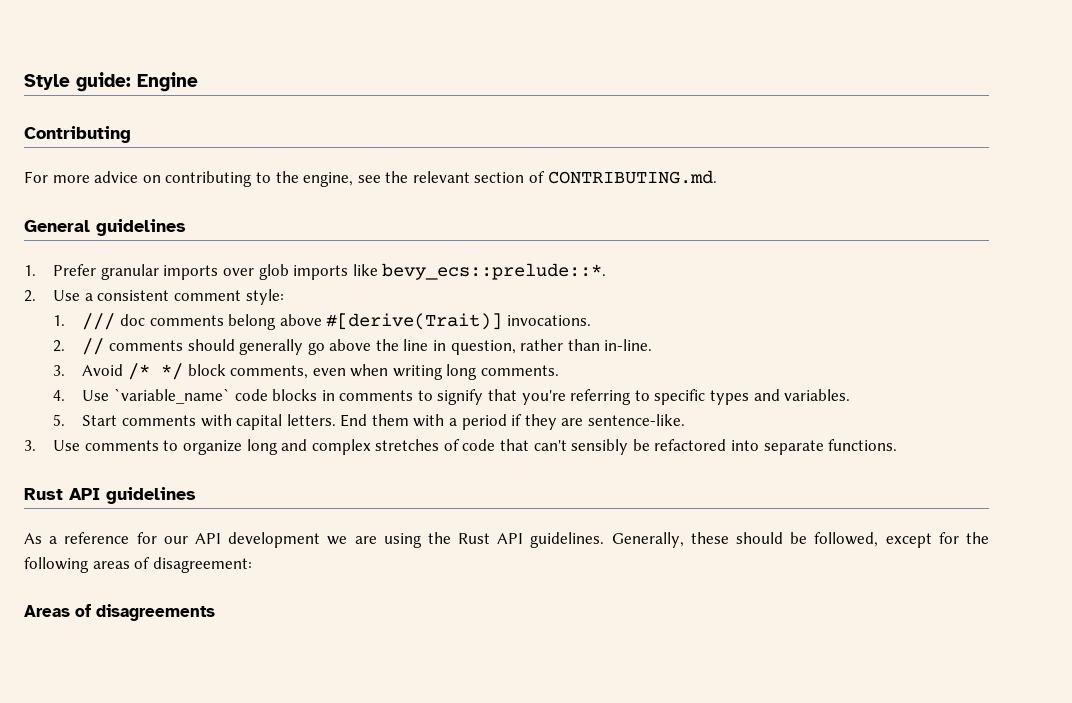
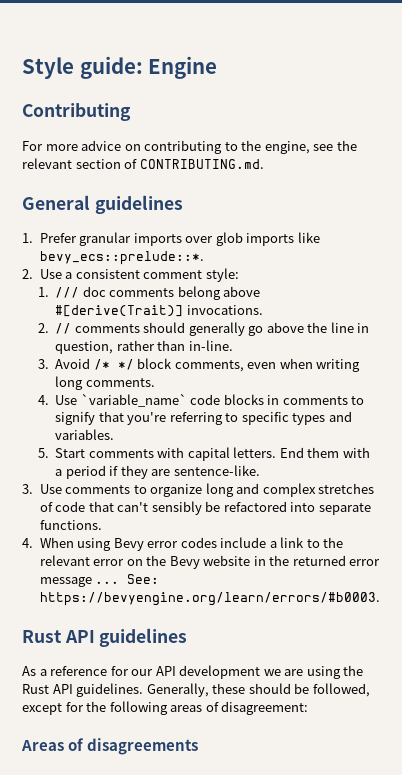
+ 4. When using Bevy error codes include a link to the relevant error on the Bevy website in the returned error message ... See: https://bevyengine.org/learn/errors/#b0003.

